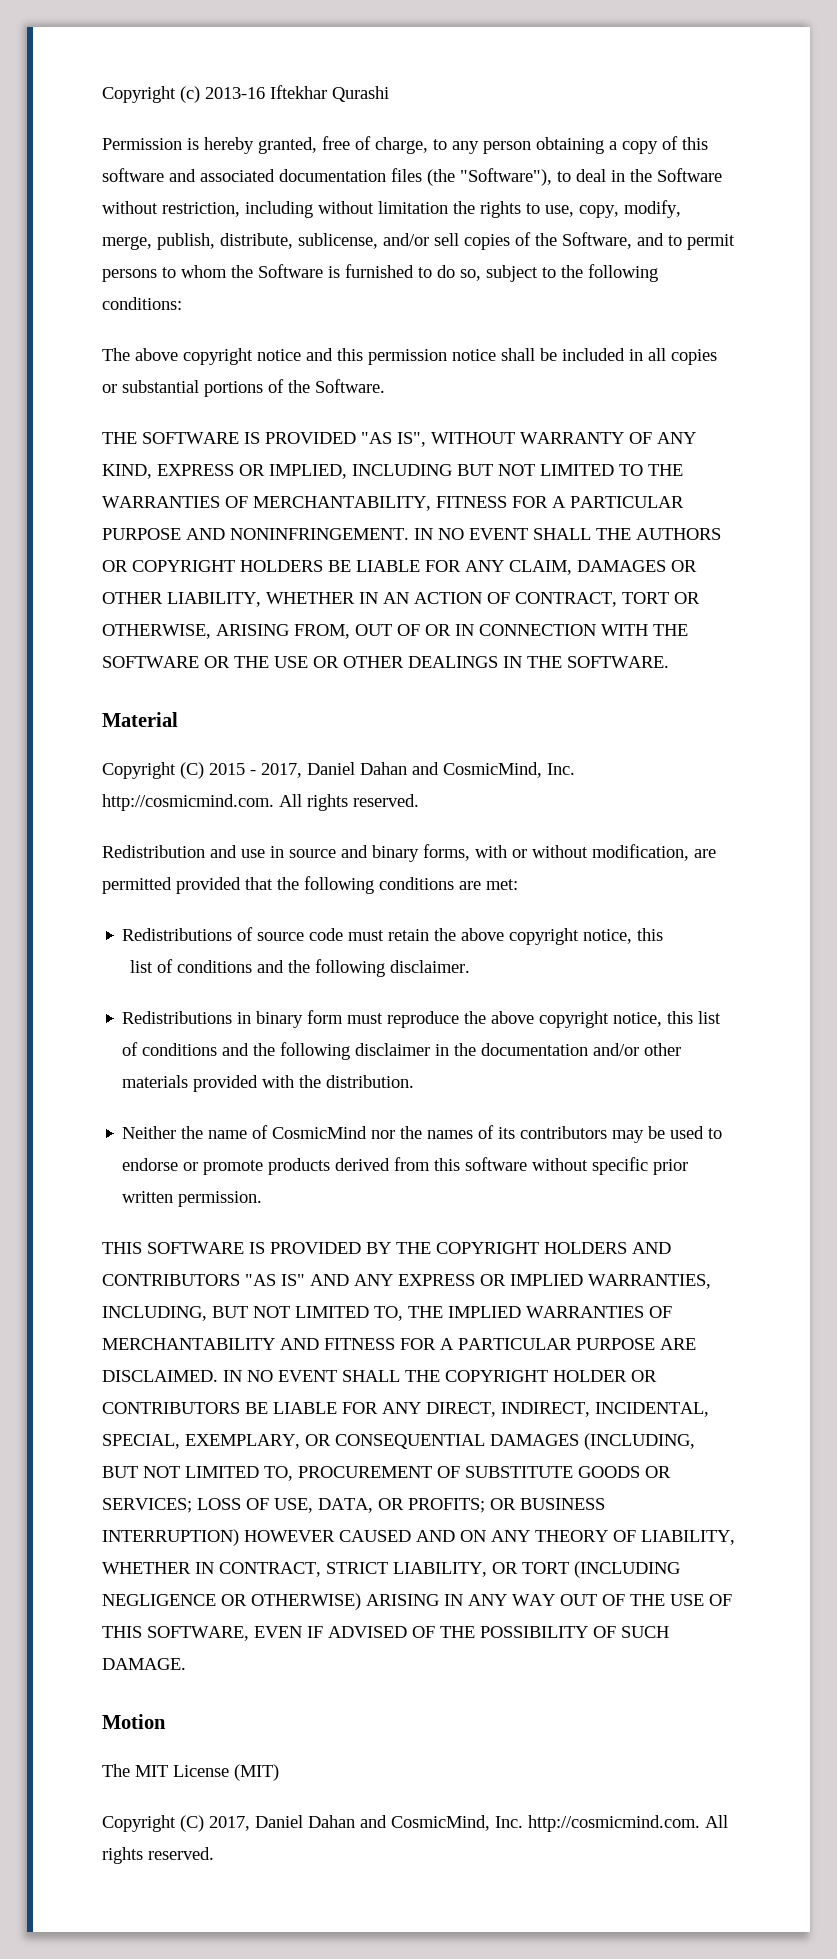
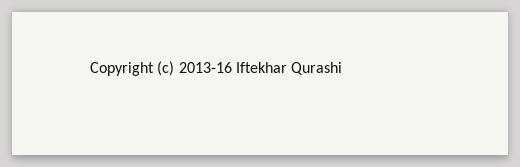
- Permission is hereby granted, free of charge, to any person obtaining a copy of this software and associated documentation files (the "Software"), to deal in the Software without restriction, including without limitation the rights to use, copy, modify, merge, publish, distribute, sublicense, and/or sell copies of the Software, and to permit persons to whom the Software is furnished to do so, subject to the following conditions:
- The above copyright notice and this permission notice shall be included in all copies or substantial portions of the Software.
- THE SOFTWARE IS PROVIDED "AS IS", WITHOUT WARRANTY OF ANY KIND, EXPRESS OR IMPLIED, INCLUDING BUT NOT LIMITED TO THE WARRANTIES OF MERCHANTABILITY, FITNESS FOR A PARTICULAR PURPOSE AND NONINFRINGEMENT. IN NO EVENT SHALL THE AUTHORS OR COPYRIGHT HOLDERS BE LIABLE FOR ANY CLAIM, DAMAGES OR OTHER LIABILITY, WHETHER IN AN ACTION OF CONTRACT, TORT OR OTHERWISE, ARISING FROM, OUT OF OR IN CONNECTION WITH THE SOFTWARE OR THE USE OR OTHER DEALINGS IN THE SOFTWARE.
- Material
- Copyright (C) 2015 - 2017, Daniel Dahan and CosmicMind, Inc. http://cosmicmind.com. All rights reserved.
- Redistribution and use in source and binary forms, with or without modification, are permitted provided that the following conditions are met:
- Redistributions of source code must retain the above copyright notice, this
- list of conditions and the following disclaimer.
- Redistributions in binary form must reproduce the above copyright notice, this list of conditions and the following disclaimer in the documentation and/or other materials provided with the distribution.
- Neither the name of CosmicMind nor the names of its contributors may be used to endorse or promote products derived from this software without specific prior written permission.
- THIS SOFTWARE IS PROVIDED BY THE COPYRIGHT HOLDERS AND CONTRIBUTORS "AS IS" AND ANY EXPRESS OR IMPLIED WARRANTIES, INCLUDING, BUT NOT LIMITED TO, THE IMPLIED WARRANTIES OF MERCHANTABILITY AND FITNESS FOR A PARTICULAR PURPOSE ARE DISCLAIMED. IN NO EVENT SHALL THE COPYRIGHT HOLDER OR CONTRIBUTORS BE LIABLE FOR ANY DIRECT, INDIRECT, INCIDENTAL, SPECIAL, EXEMPLARY, OR CONSEQUENTIAL DAMAGES (INCLUDING, BUT NOT LIMITED TO, PROCUREMENT OF SUBSTITUTE GOODS OR SERVICES; LOSS OF USE, DATA, OR PROFITS; OR BUSINESS INTERRUPTION) HOWEVER CAUSED AND ON ANY THEORY OF LIABILITY, WHETHER IN CONTRACT, STRICT LIABILITY, OR TORT (INCLUDING NEGLIGENCE OR OTHERWISE) ARISING IN ANY WAY OUT OF THE USE OF THIS SOFTWARE, EVEN IF ADVISED OF THE POSSIBILITY OF SUCH DAMAGE.
- Motion
- The MIT License (MIT)
- Copyright (C) 2017, Daniel Dahan and CosmicMind, Inc. http://cosmicmind.com. All rights reserved.

